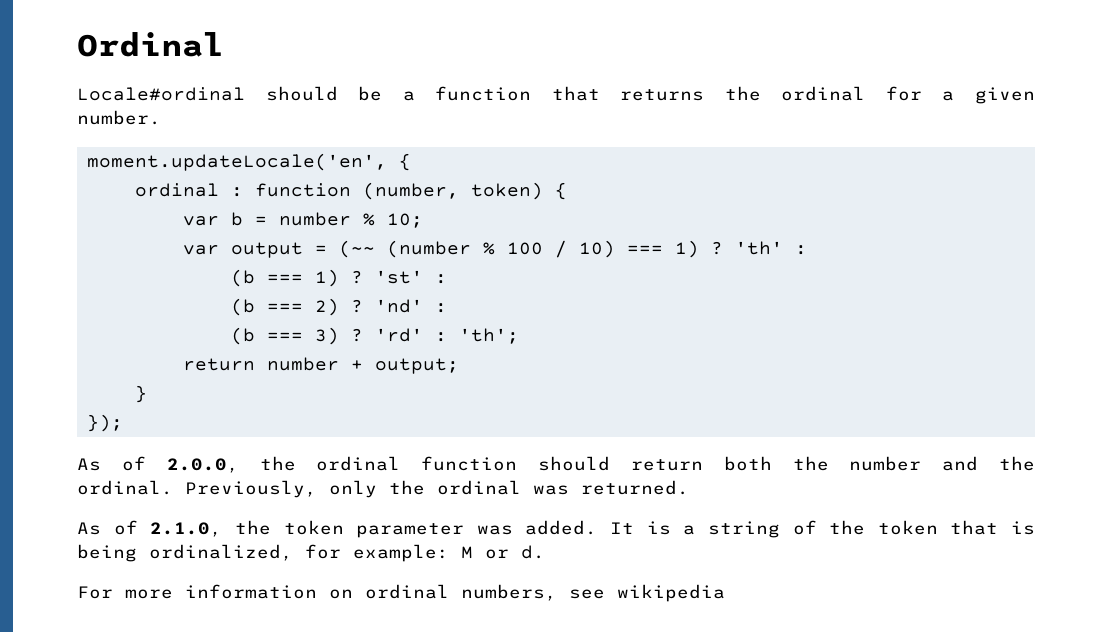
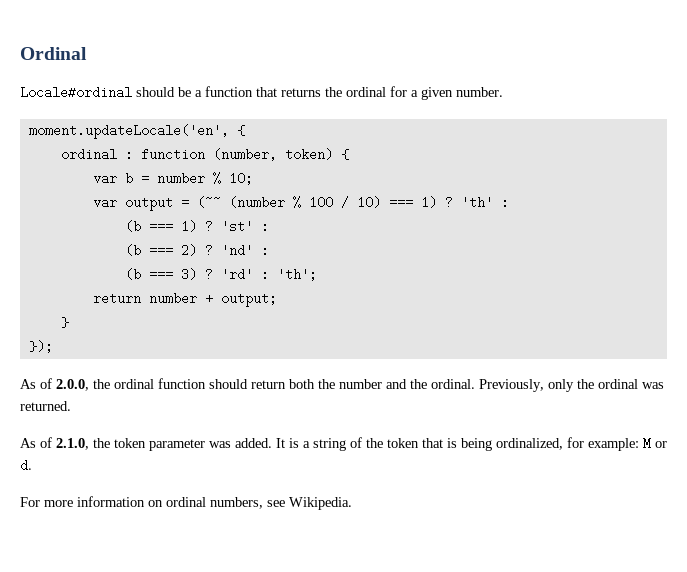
- For more information on ordinal numbers, see wikipedia
+ For more information on ordinal numbers, see Wikipedia.

